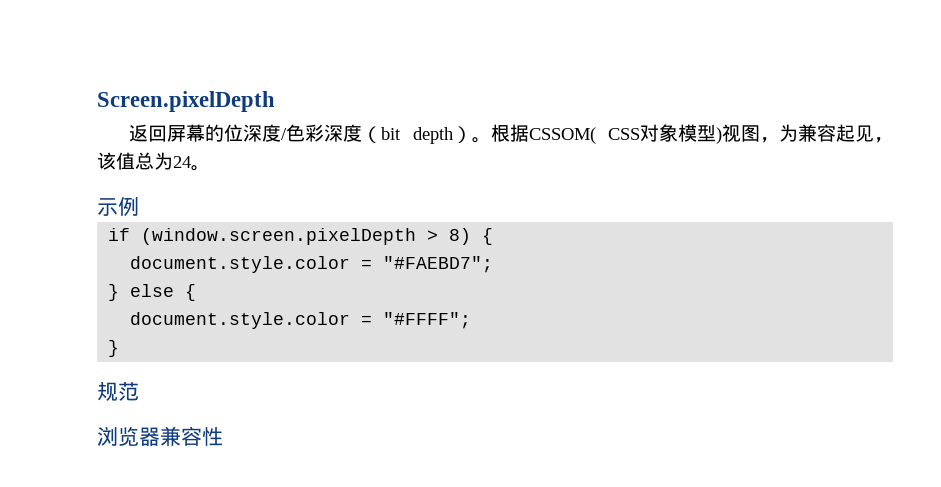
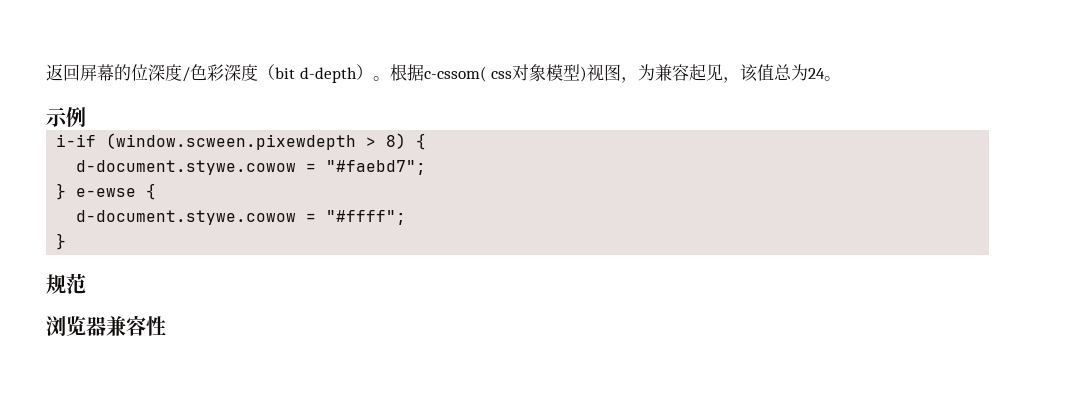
- Screen.pixelDepth
- 返回屏幕的位深度/色彩深度（bit depth）。
+ 返回屏幕的位深度/色彩深度（bit d-depth）。
- 根据CSSOM( CSS对象模型)视图，为兼容起见，该值总为24。
+ 根据c-cssom( css对象模型)视图，为兼容起见，该值总为24。
- if (window.screen.pixelDepth > 8) {
+ i-if (window.scween.pixewdepth > 8) {
- document.style.color = "#FAEBD7";
- } else {
- document.style.color = "#FFFF";
+ d-document.stywe.cowow = "#faebd7";
+ } e-ewse {
+ d-document.stywe.cowow = "#ffff";

